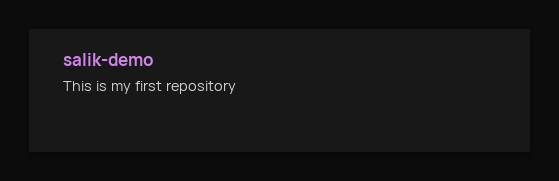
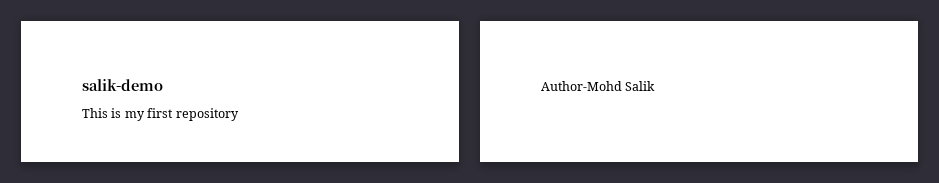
+ Author-Mohd Salik

